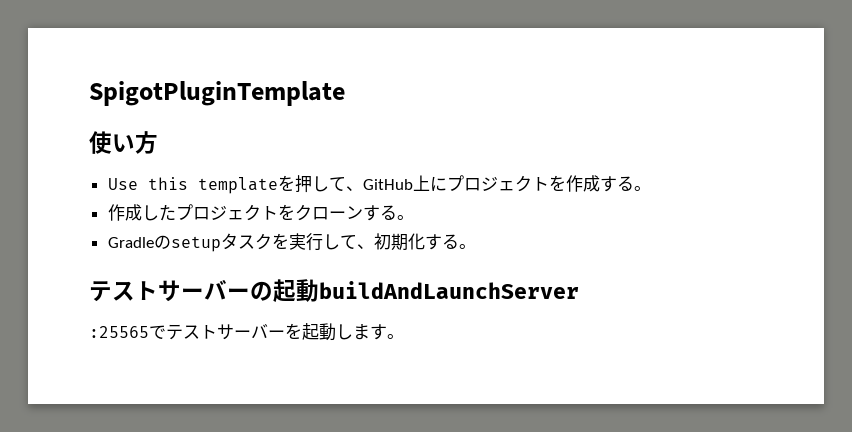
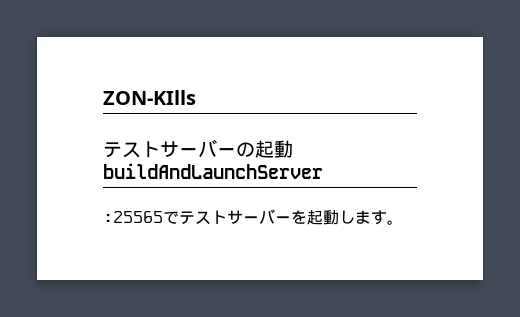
- SpigotPluginTemplate
- 使い方
- Use this templateを押して、GitHub上にプロジェクトを作成する。
- 作成したプロジェクトをクローンする。
- Gradleのsetupタスクを実行して、初期化する。
+ ZON-KIlls

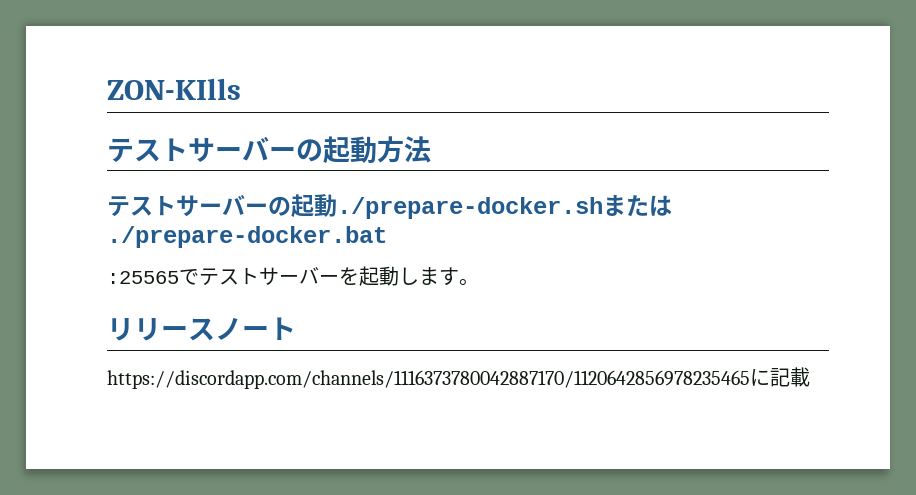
- テストサーバーの起動buildAndLaunchServer
+ テストサーバーの起動方法
+ テストサーバーの起動./prepare-docker.shまたは./prepare-docker.bat
+ リリースノート
+ https://discordapp.com/channels/1116373780042887170/1120642856978235465に記載

